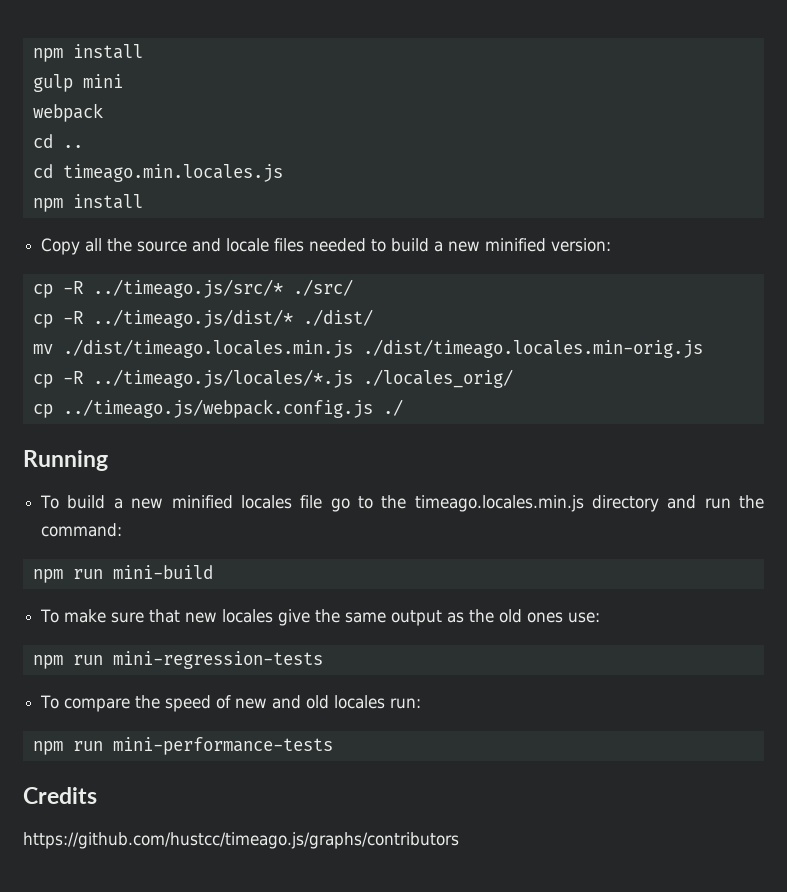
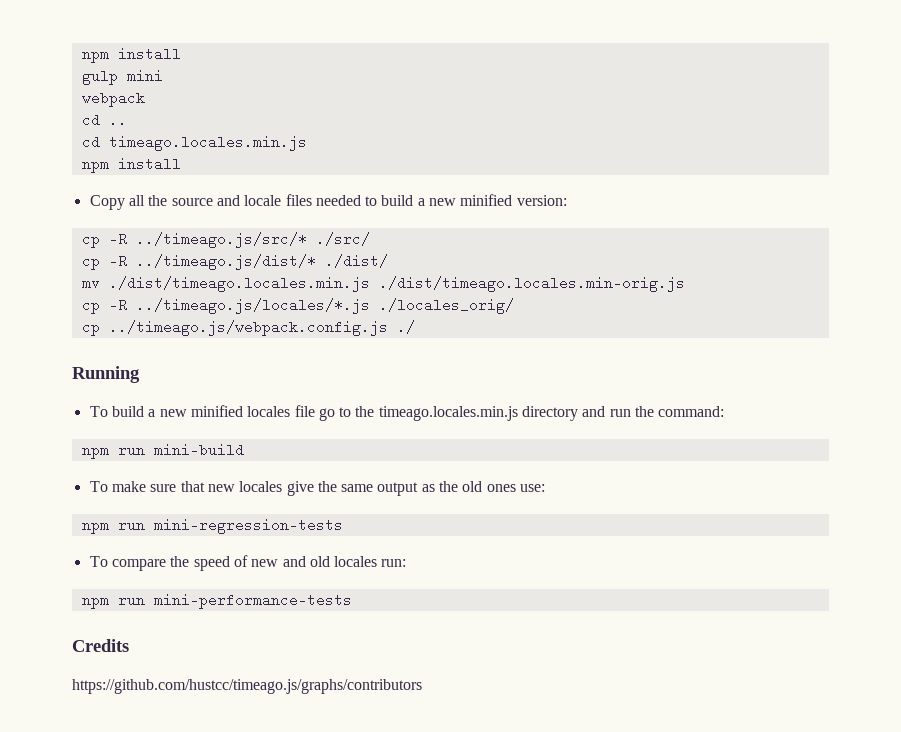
- cd timeago.min.locales.js
+ cd timeago.locales.min.js

